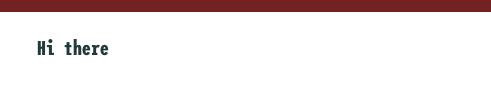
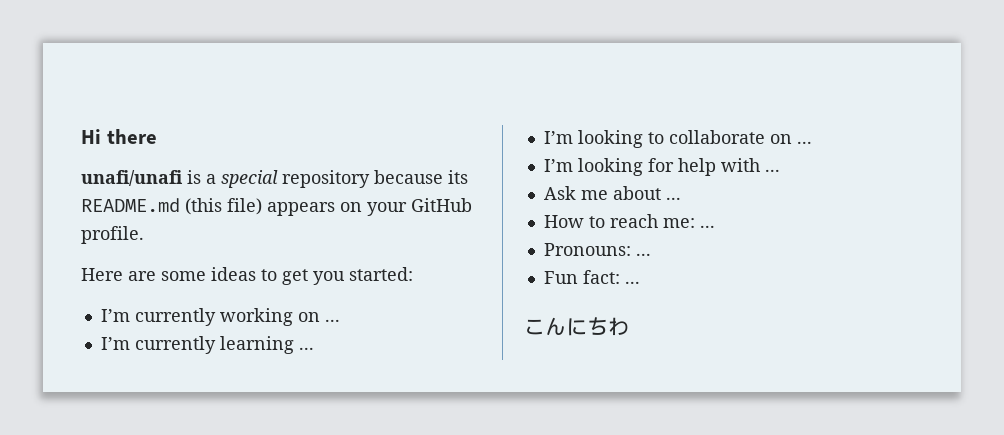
+ unafi/unafi is a special repository because its README.md (this file) appears on your GitHub profile.
+ Here are some ideas to get you started:
+ I’m currently working on ...
+ I’m currently learning ...
+ I’m looking to collaborate on ...
+ I’m looking for help with ...
+ Ask me about ...
+ How to reach me: ...
+ Pronouns: ...
+ Fun fact: ...
+ こんにちわ

